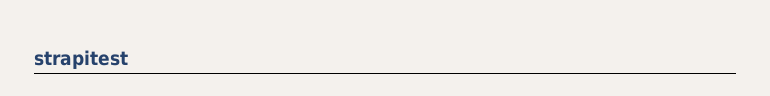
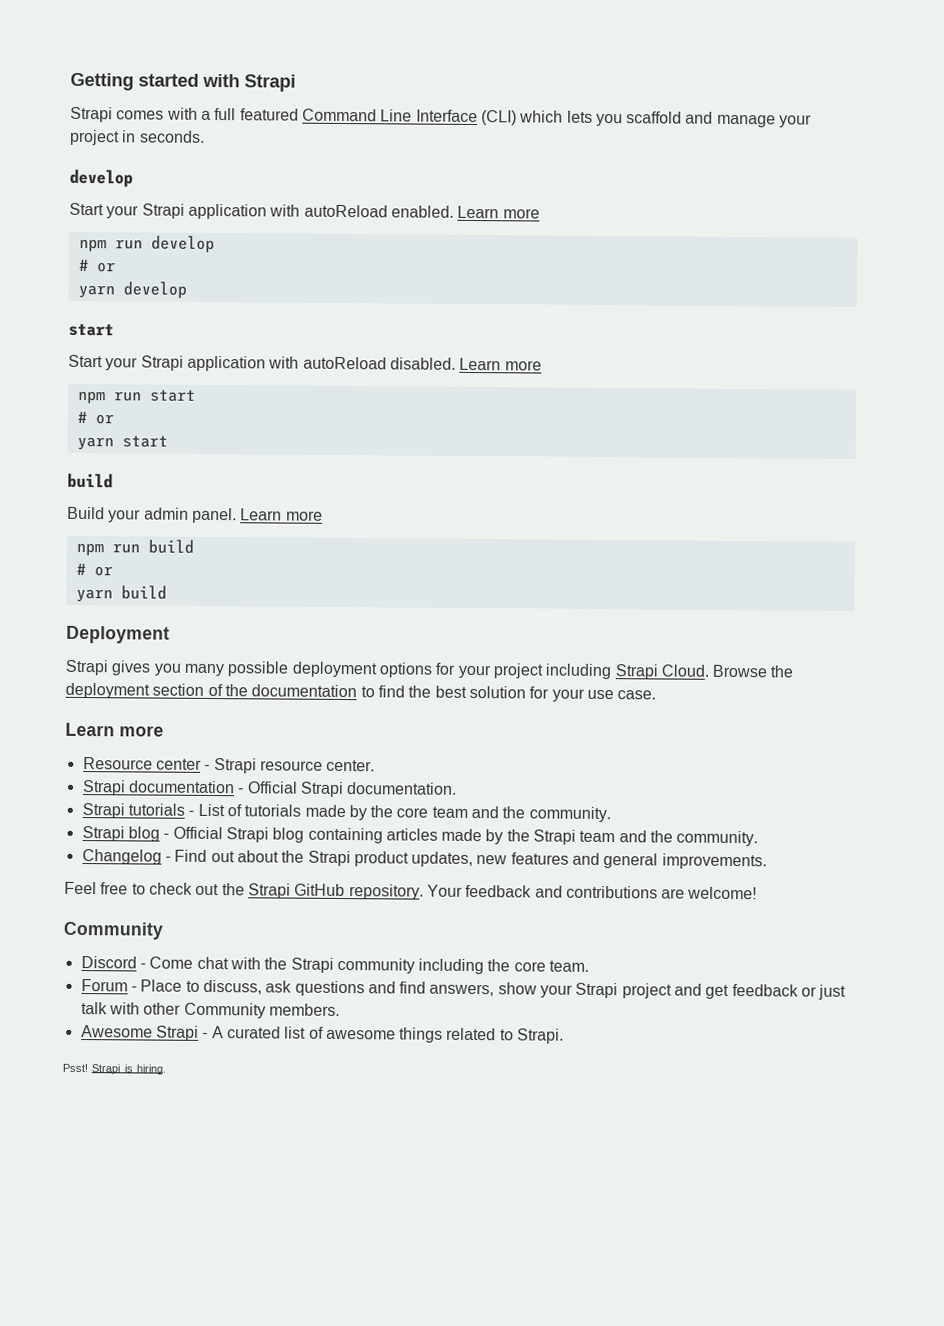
- strapitest
+ Getting started with Strapi
+ Strapi comes with a full featured Command Line Interface (CLI) which lets you scaffold and manage your project in seconds.
+ develop
+ Start your Strapi application with autoReload enabled. Learn more
+ npm run develop
+ # or
+ yarn develop
+ start
+ Start your Strapi application with autoReload disabled. Learn more
+ npm run start
+ # or
+ yarn start
+ build
+ Build your admin panel. Learn more
+ npm run build
+ # or
+ yarn build
+ Deployment
+ Strapi gives you many possible deployment options for your project including Strapi Cloud. Browse the deployment section of the documentation to find the best solution for your use case.
+ Learn more
+ Resource center - Strapi resource center.
+ Strapi documentation - Official Strapi documentation.
+ Strapi tutorials - List of tutorials made by the core team and the community.
+ Strapi blog - Official Strapi blog containing articles made by the Strapi team and the community.
+ Changelog - Find out about the Strapi product updates, new features and general improvements.
+ Feel free to check out the Strapi GitHub repository. Your feedback and contributions are welcome!
+ Community
+ Discord - Come chat with the Strapi community including the core team.
+ Forum - Place to discuss, ask questions and find answers, show your Strapi project and get feedback or just talk with other Community members.
+ Awesome Strapi - A curated list of awesome things related to Strapi.
+ Psst! Strapi is hiring.

